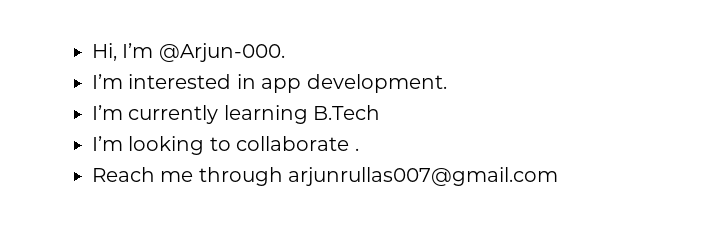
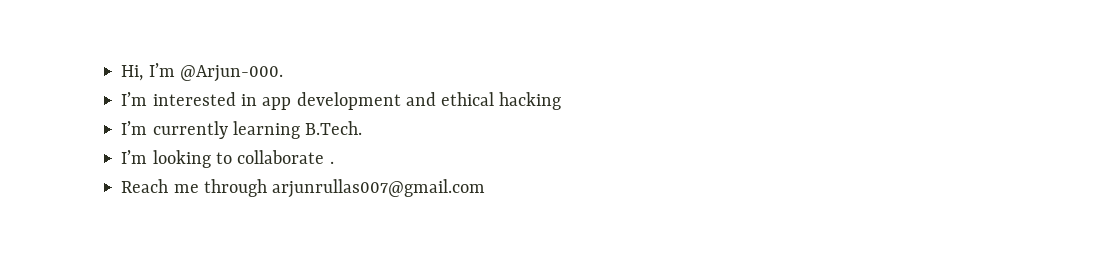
- I’m interested in app development.
+ I’m interested in app development and ethical hacking
- I’m currently learning B.Tech
+ I’m currently learning B.Tech.

